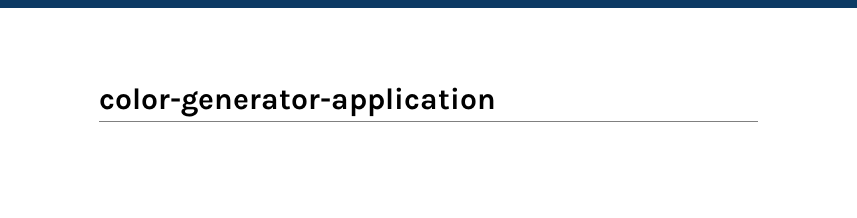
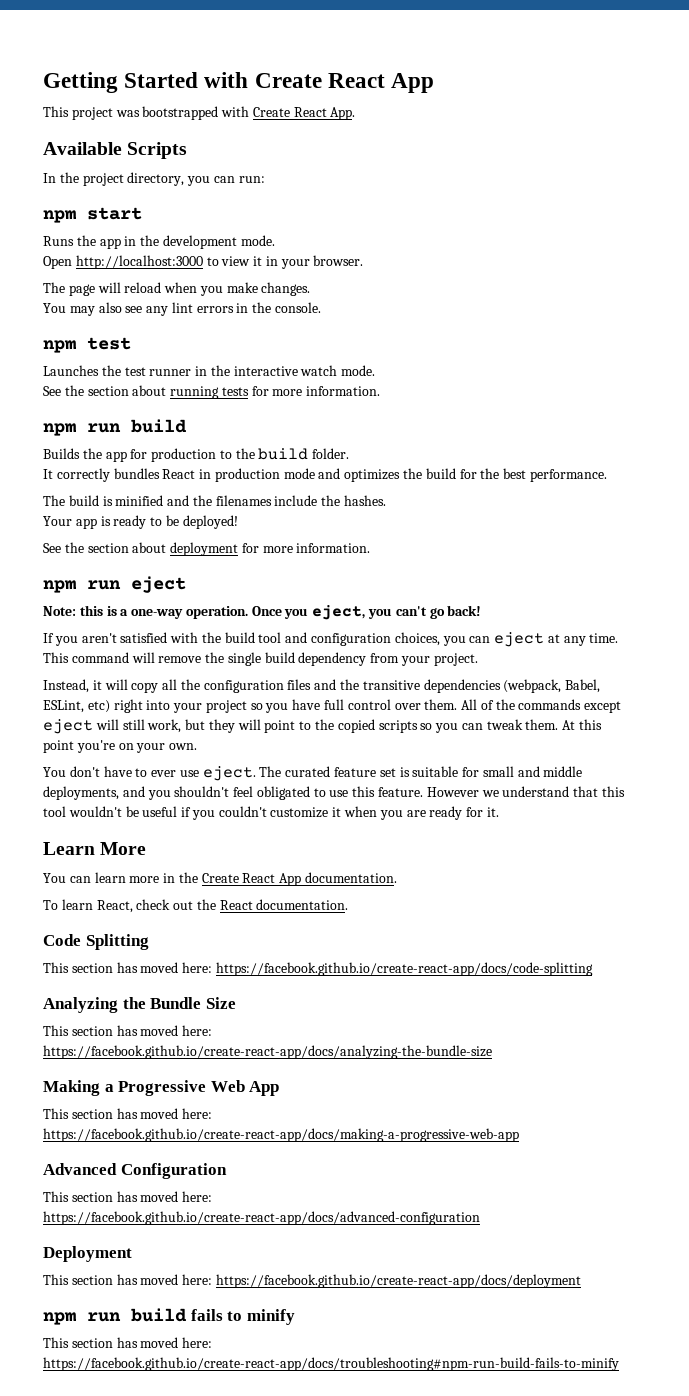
- color-generator-application
+ Getting Started with Create React App
+ This project was bootstrapped with Create React App.
+ Available Scripts
+ In the project directory, you can run:
+ npm start
+ Runs the app in the development mode.
+ Open http://localhost:3000 to view it in your browser.
+ The page will reload when you make changes.
+ You may also see any lint errors in the console.
+ npm test
+ Launches the test runner in the interactive watch mode.
+ See the section about running tests for more information.
+ npm run build
+ Builds the app for production to the build folder.
+ It correctly bundles React in production mode and optimizes the build for the best performance.
+ The build is minified and the filenames include the hashes.
+ Your app is ready to be deployed!
+ See the section about deployment for more information.
+ npm run eject
+ Note: this is a one-way operation. Once you eject, you can't go back!
+ If you aren't satisfied with the build tool and configuration choices, you can eject at any time. This command will remove the single build dependency from your project.
+ Instead, it will copy all the configuration files and the transitive dependencies (webpack, Babel, ESLint, etc) right into your project so you have full control over them. All of the commands except eject will still work, but they will point to the copied scripts so you can tweak them. At this point you're on your own.
+ You don't have to ever use eject. The curated feature set is suitable for small and middle deployments, and you shouldn't feel obligated to use this feature. However we understand that this tool wouldn't be useful if you couldn't customize it when you are ready for it.
+ Learn More
+ You can learn more in the Create React App documentation.
+ To learn React, check out the React documentation.
+ Code Splitting
+ This section has moved here: https://facebook.github.io/create-react-app/docs/code-splitting
+ Analyzing the Bundle Size
+ This section has moved here: https://facebook.github.io/create-react-app/docs/analyzing-the-bundle-size
+ Making a Progressive Web App
+ This section has moved here: https://facebook.github.io/create-react-app/docs/making-a-progressive-web-app
+ Advanced Configuration
+ This section has moved here: https://facebook.github.io/create-react-app/docs/advanced-configuration
+ Deployment
+ This section has moved here: https://facebook.github.io/create-react-app/docs/deployment
+ npm run build fails to minify
+ This section has moved here: https://facebook.github.io/create-react-app/docs/troubleshooting#npm-run-build-fails-to-minify

